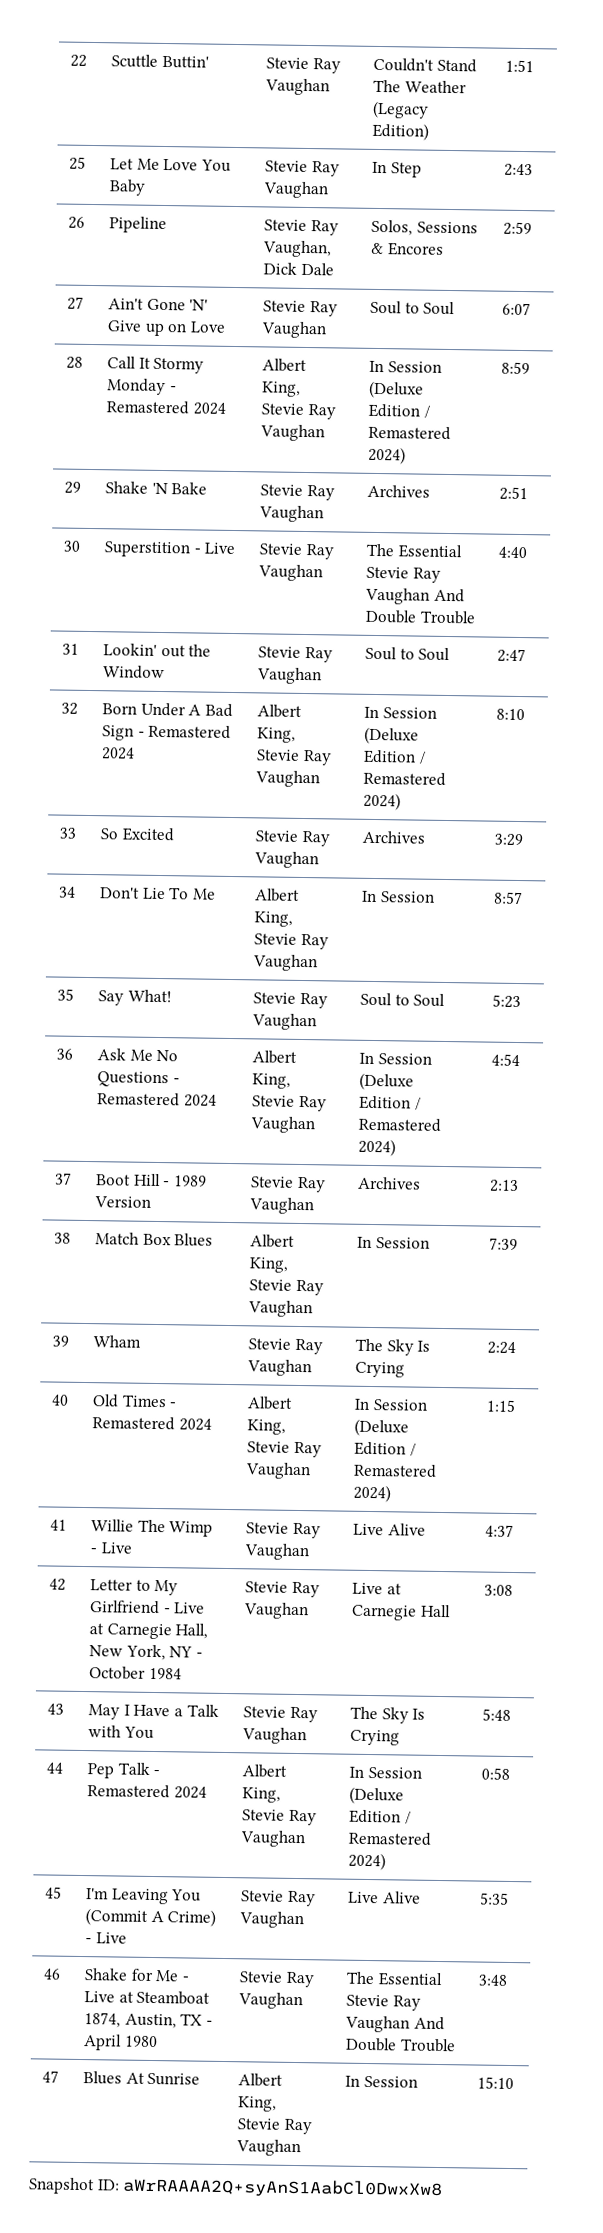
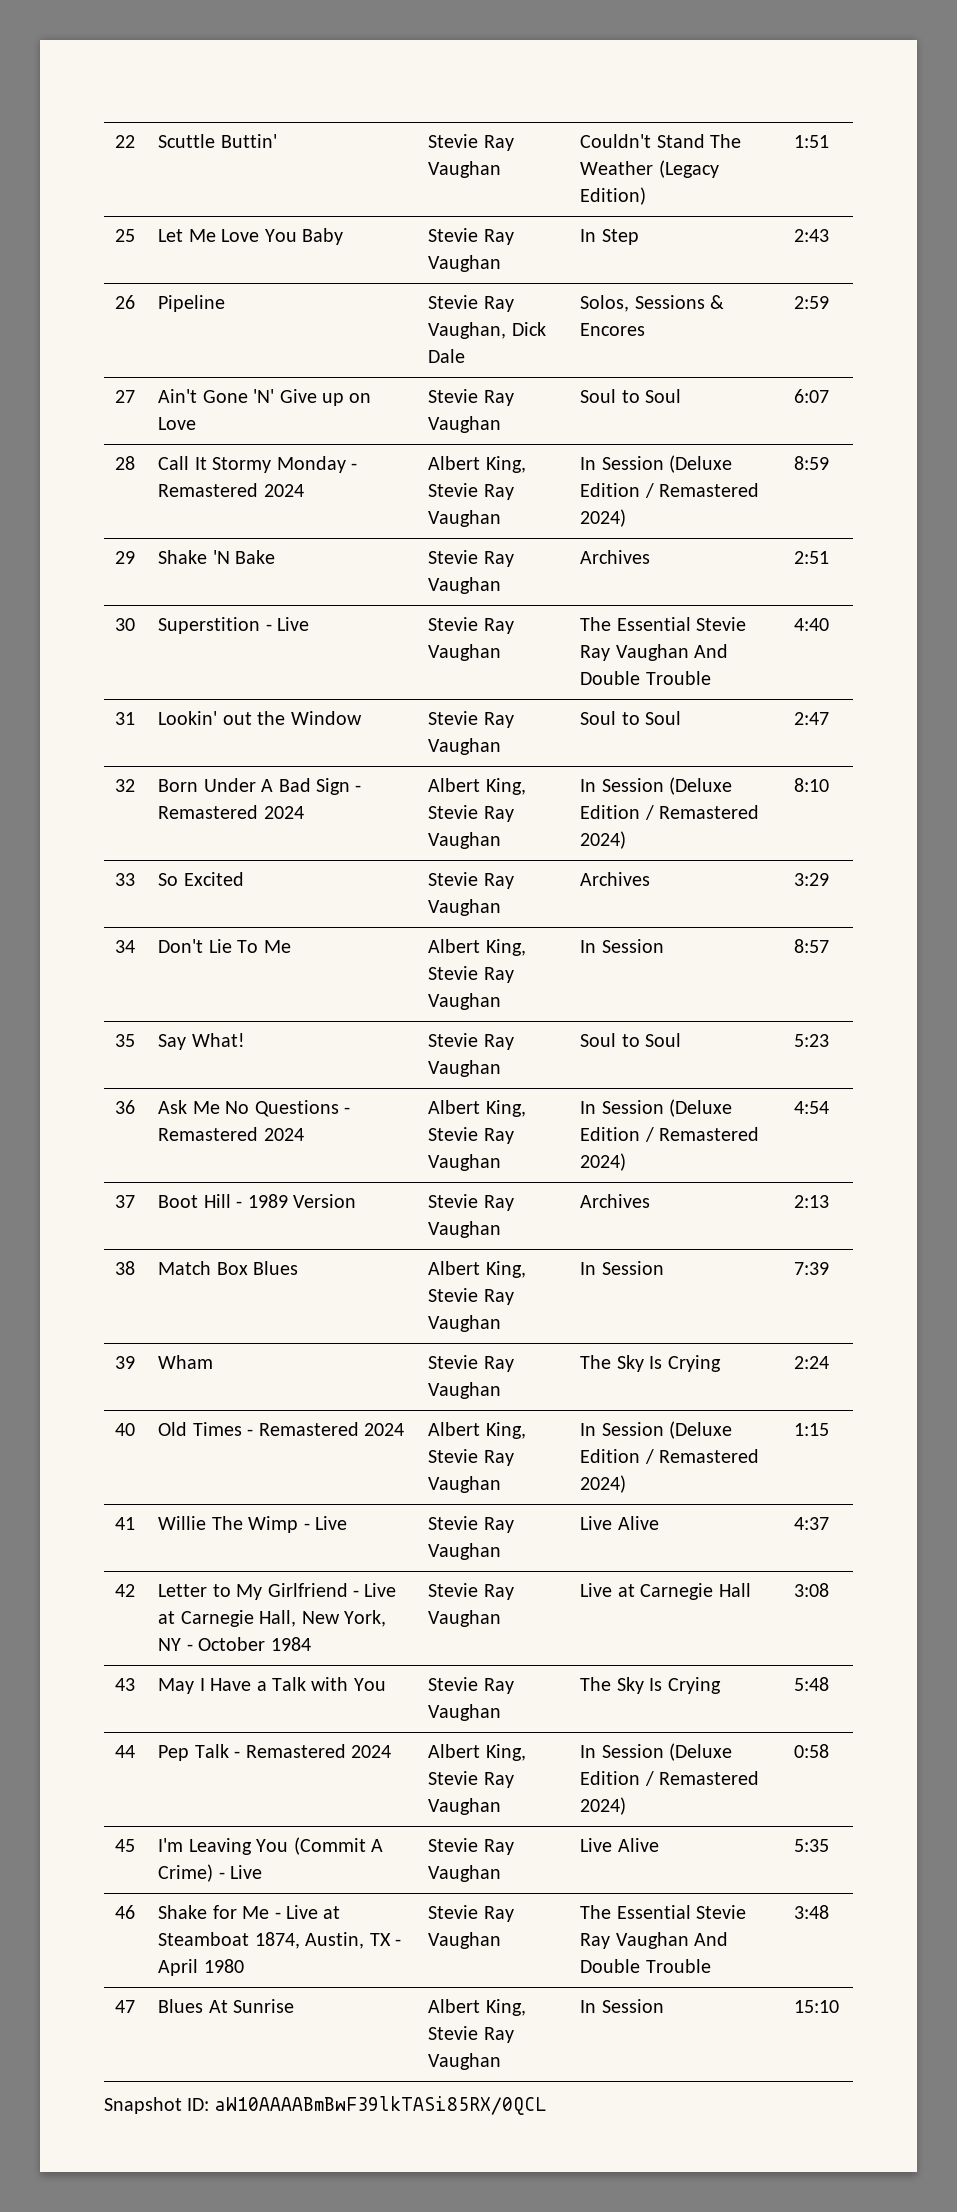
- Snapshot ID: aWrRAAAA2Q+syAnS1AabCl0DwxXw8
+ Snapshot ID: aW10AAAABmBwF39lkTASi85RX/0QCL

